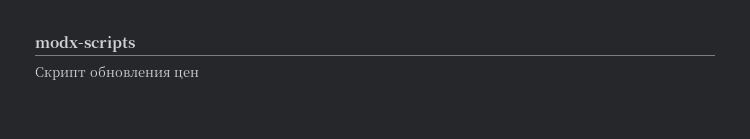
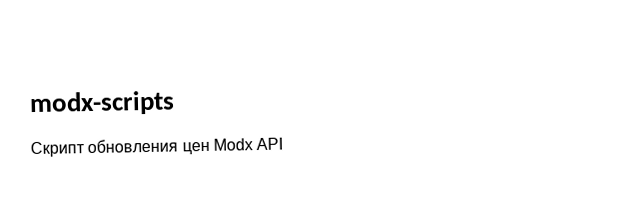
- Скрипт обновления цен
+ Скрипт обновления цен Modx API

